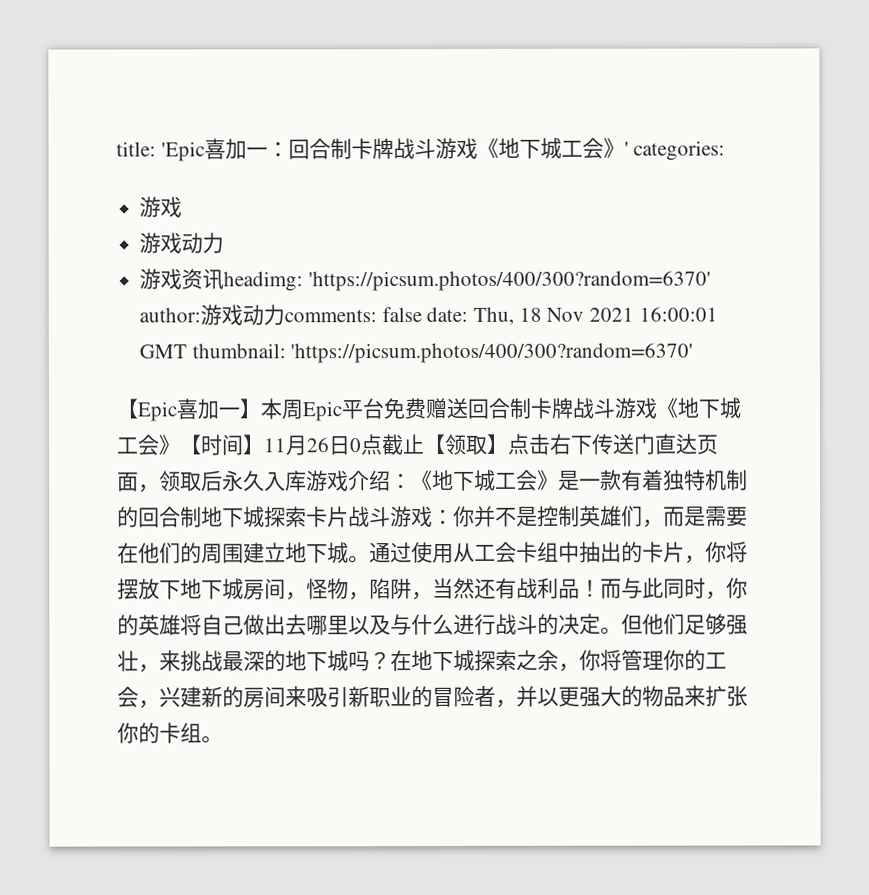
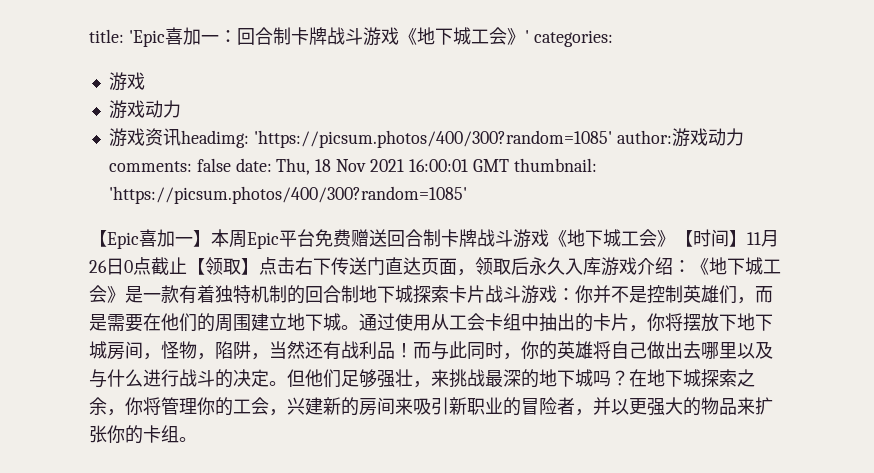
- 游戏资讯headimg: 'https://picsum.photos/400/300?random=6370' author:游戏动力comments: false date: Thu, 18 Nov 2021 16:00:01 GMT thumbnail: 'https://picsum.photos/400/300?random=6370'
+ 游戏资讯headimg: 'https://picsum.photos/400/300?random=1085' author:游戏动力comments: false date: Thu, 18 Nov 2021 16:00:01 GMT thumbnail: 'https://picsum.photos/400/300?random=1085'

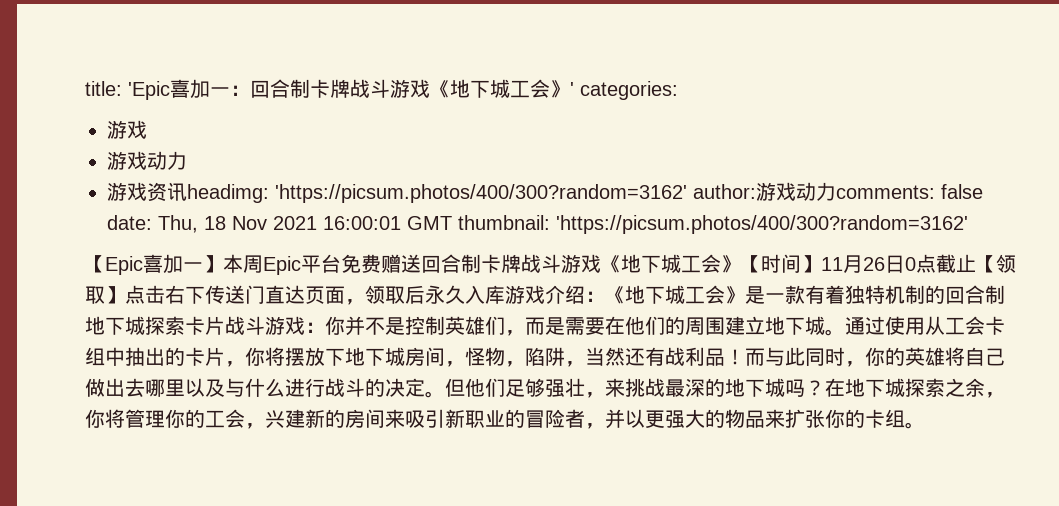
- 游戏资讯headimg: 'https://picsum.photos/400/300?random=1085' author:游戏动力comments: false date: Thu, 18 Nov 2021 16:00:01 GMT thumbnail: 'https://picsum.photos/400/300?random=1085'
+ 游戏资讯headimg: 'https://picsum.photos/400/300?random=3162' author:游戏动力comments: false date: Thu, 18 Nov 2021 16:00:01 GMT thumbnail: 'https://picsum.photos/400/300?random=3162'

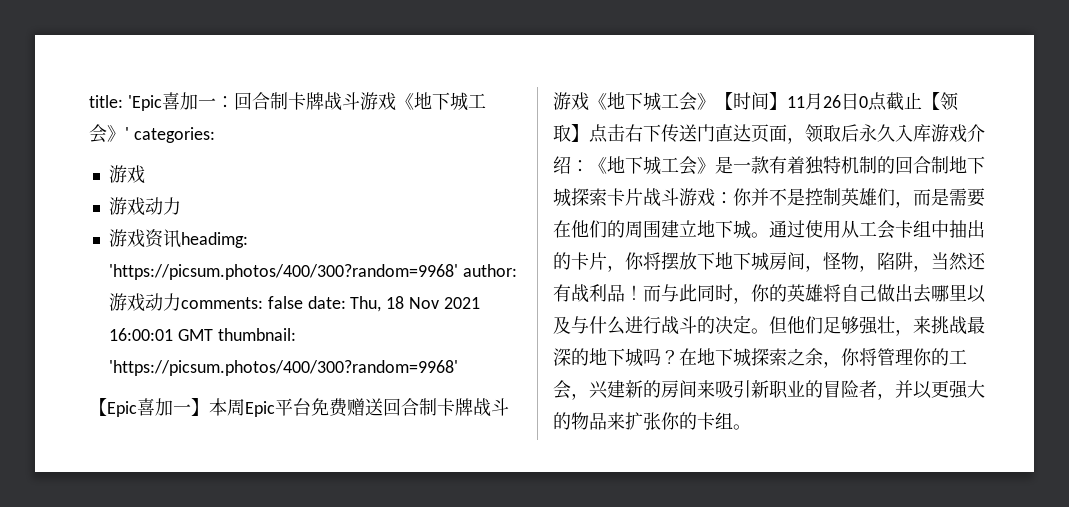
- 游戏资讯headimg: 'https://picsum.photos/400/300?random=3162' author:游戏动力comments: false date: Thu, 18 Nov 2021 16:00:01 GMT thumbnail: 'https://picsum.photos/400/300?random=3162'
+ 游戏资讯headimg: 'https://picsum.photos/400/300?random=9968' author:游戏动力comments: false date: Thu, 18 Nov 2021 16:00:01 GMT thumbnail: 'https://picsum.photos/400/300?random=9968'

